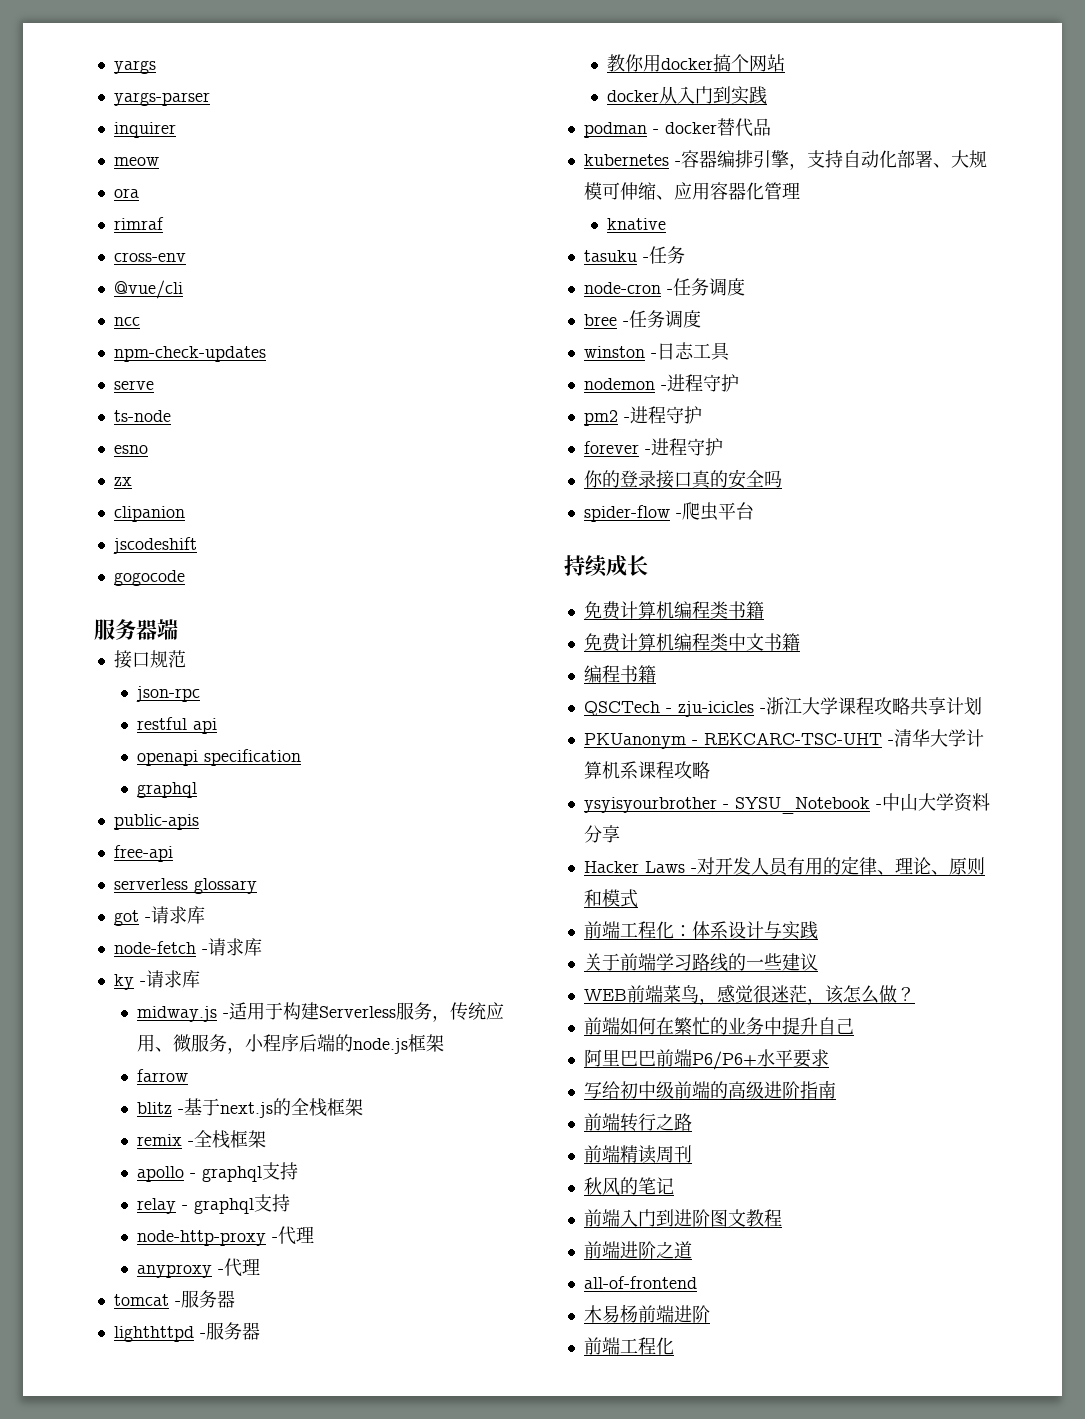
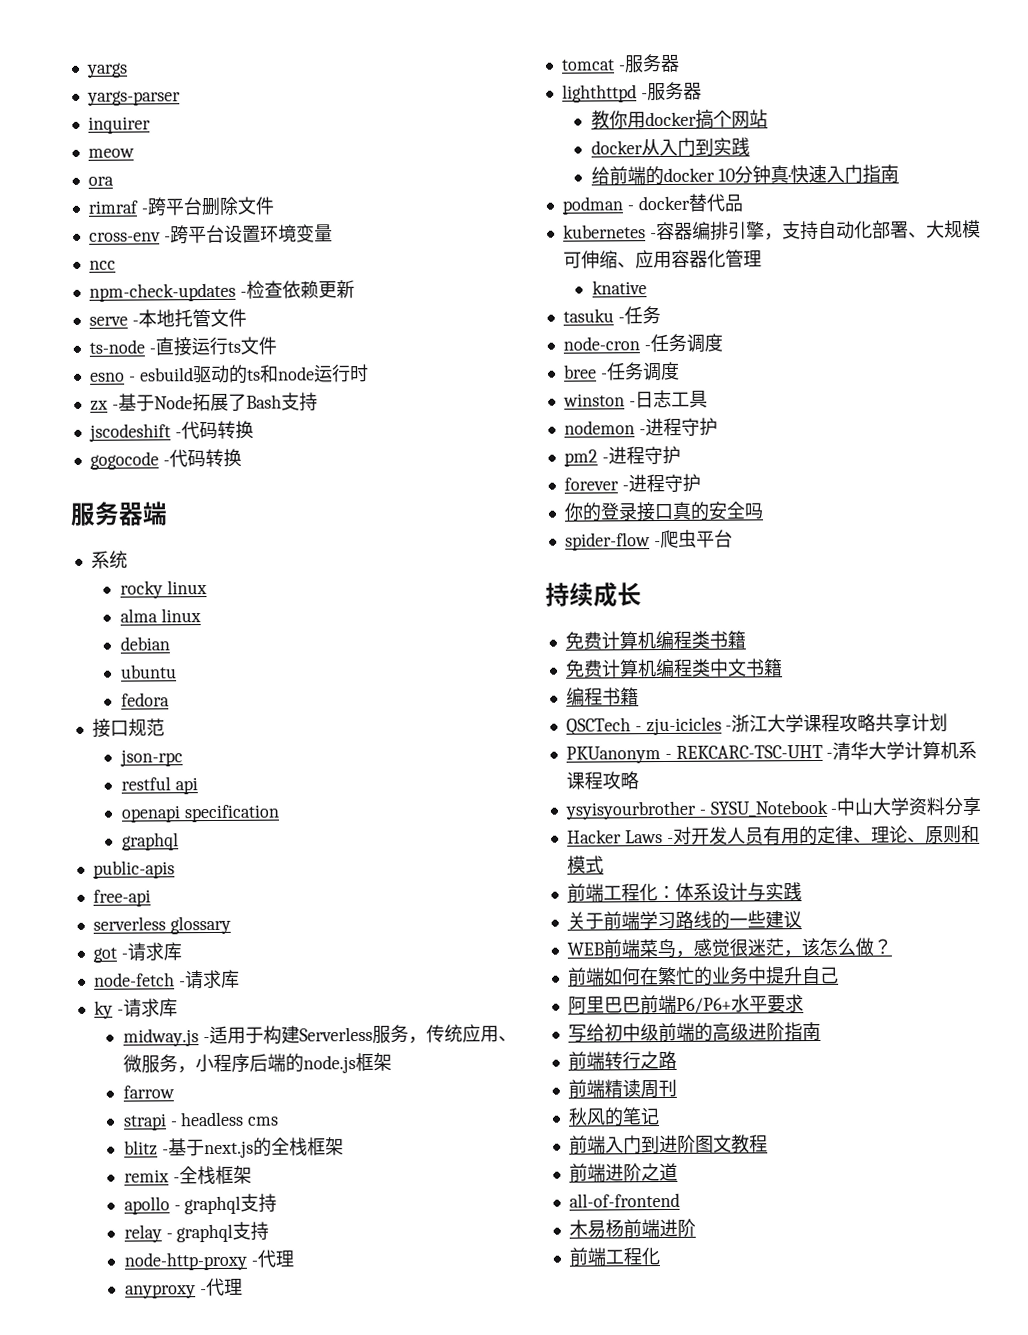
- rimraf
- cross-env
- @vue/cli
+ rimraf -跨平台删除文件
+ cross-env -跨平台设置环境变量
  ncc
- npm-check-updates
- serve
- ts-node
- esno
- zx
- clipanion
- jscodeshift
- gogocode
+ npm-check-updates -检查依赖更新
+ serve -本地托管文件
+ ts-node -直接运行ts文件
+ esno - esbuild驱动的ts和node运行时
+ zx -基于Node拓展了Bash支持
+ jscodeshift -代码转换
+ gogocode -代码转换
  服务器端
+ 系统
+ rocky linux
+ alma linux
+ debian
+ ubuntu
+ fedora
+ strapi - headless cms
+ 给前端的docker 10分钟真·快速入门指南

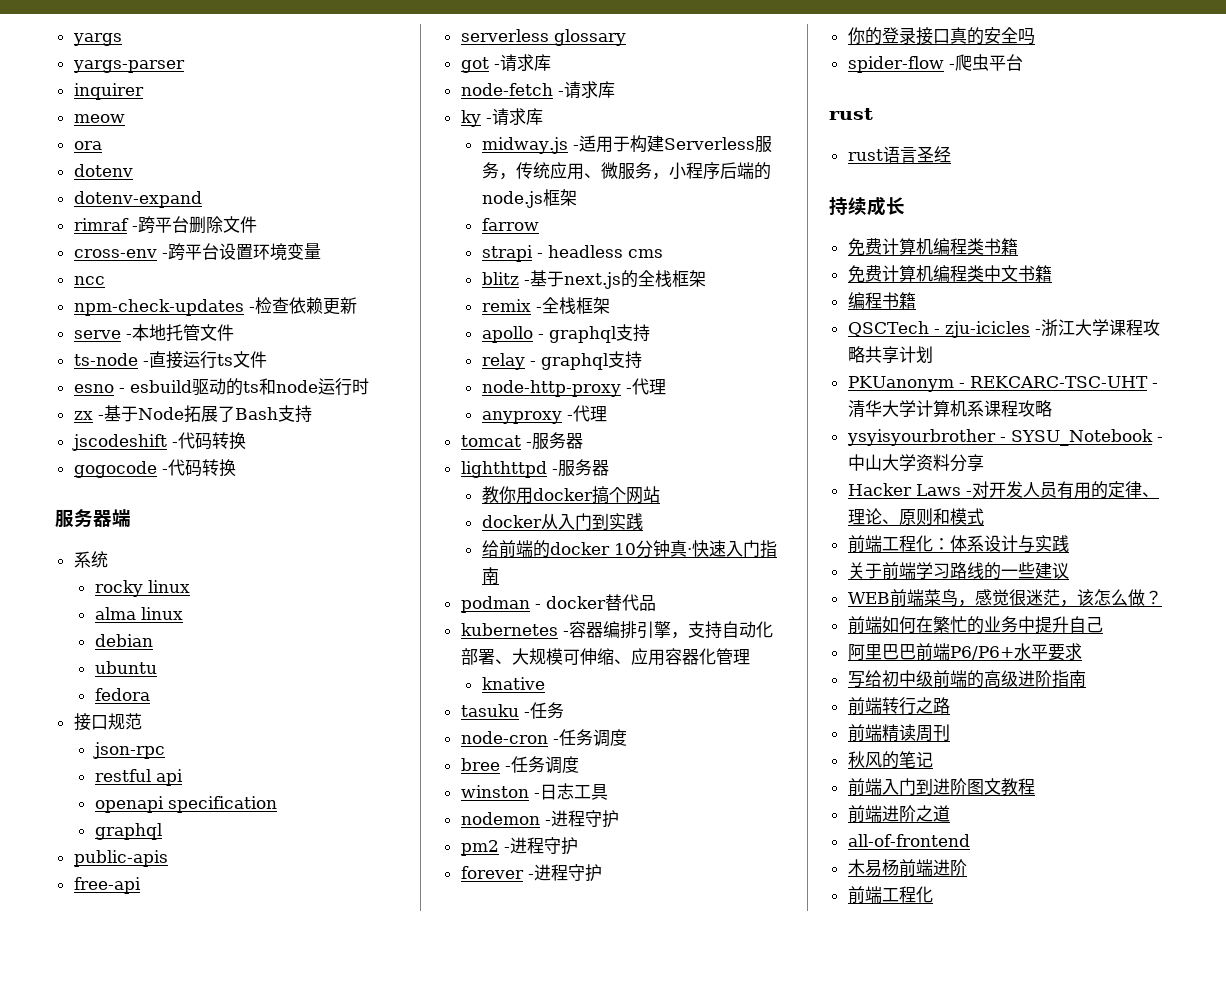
+ dotenv
+ dotenv-expand
  spider-flow -爬虫平台
+ rust
+ rust语言圣经

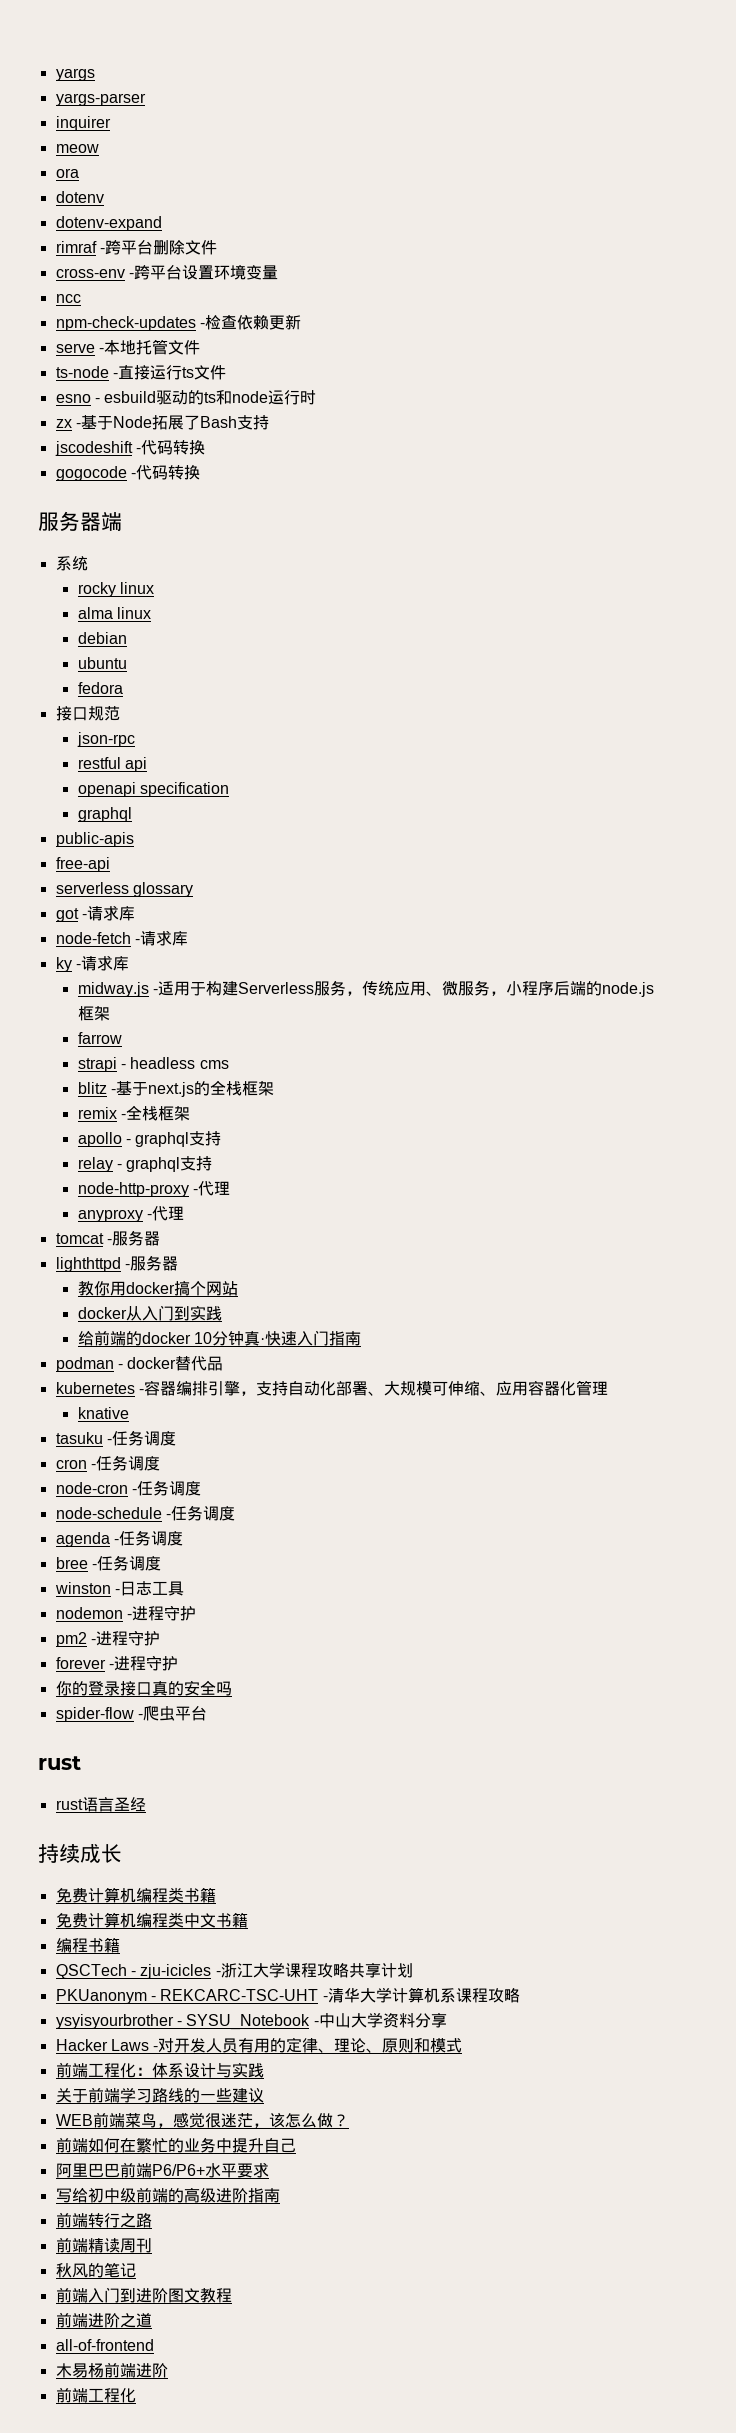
- tasuku -任务
+ tasuku -任务调度
+ cron -任务调度
+ node-schedule -任务调度
+ agenda -任务调度

